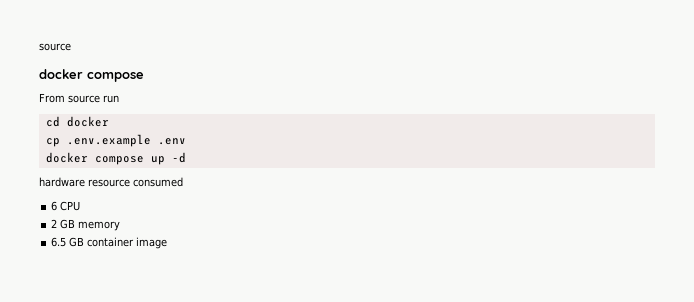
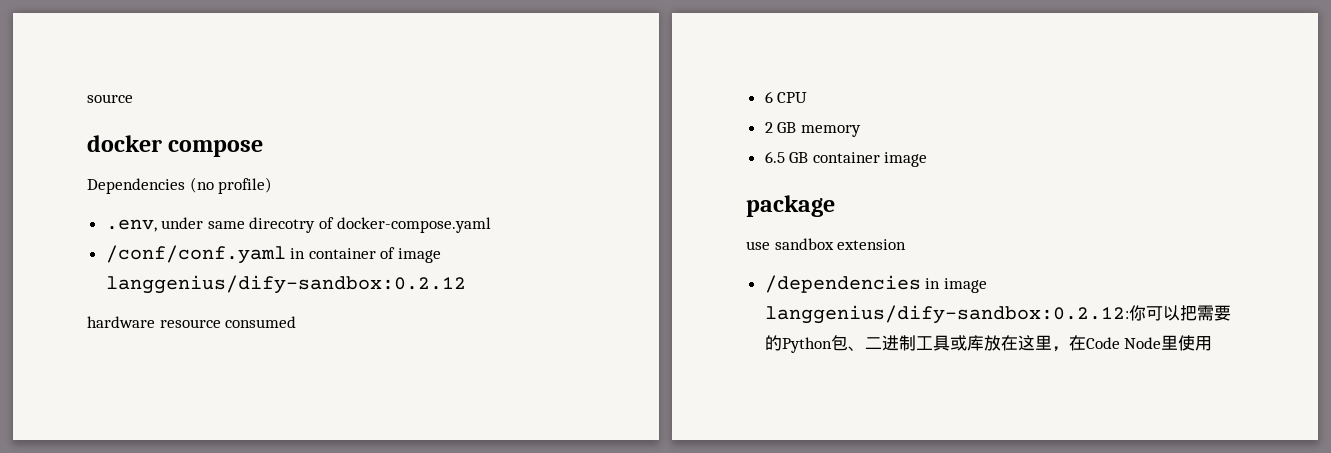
- From source run
- cd docker
- cp .env.example .env
- docker compose up -d
+ Dependencies (no profile)
+ .env, under same direcotry of docker-compose.yaml
+ /conf/conf.yaml in container of image langgenius/dify-sandbox:0.2.12
+ package
+ use sandbox extension
+ /dependencies in image langgenius/dify-sandbox:0.2.12:你可以把需要的Python包、二进制工具或库放在这里，在Code Node里使用

